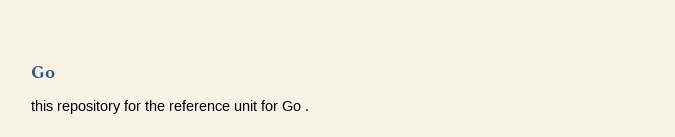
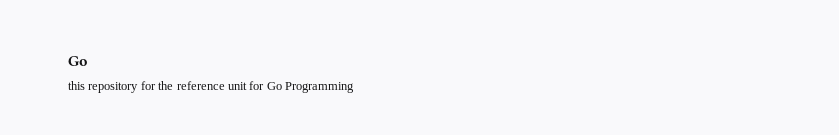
- this repository for the reference unit for Go .
+ this repository for the reference unit for Go Programming

